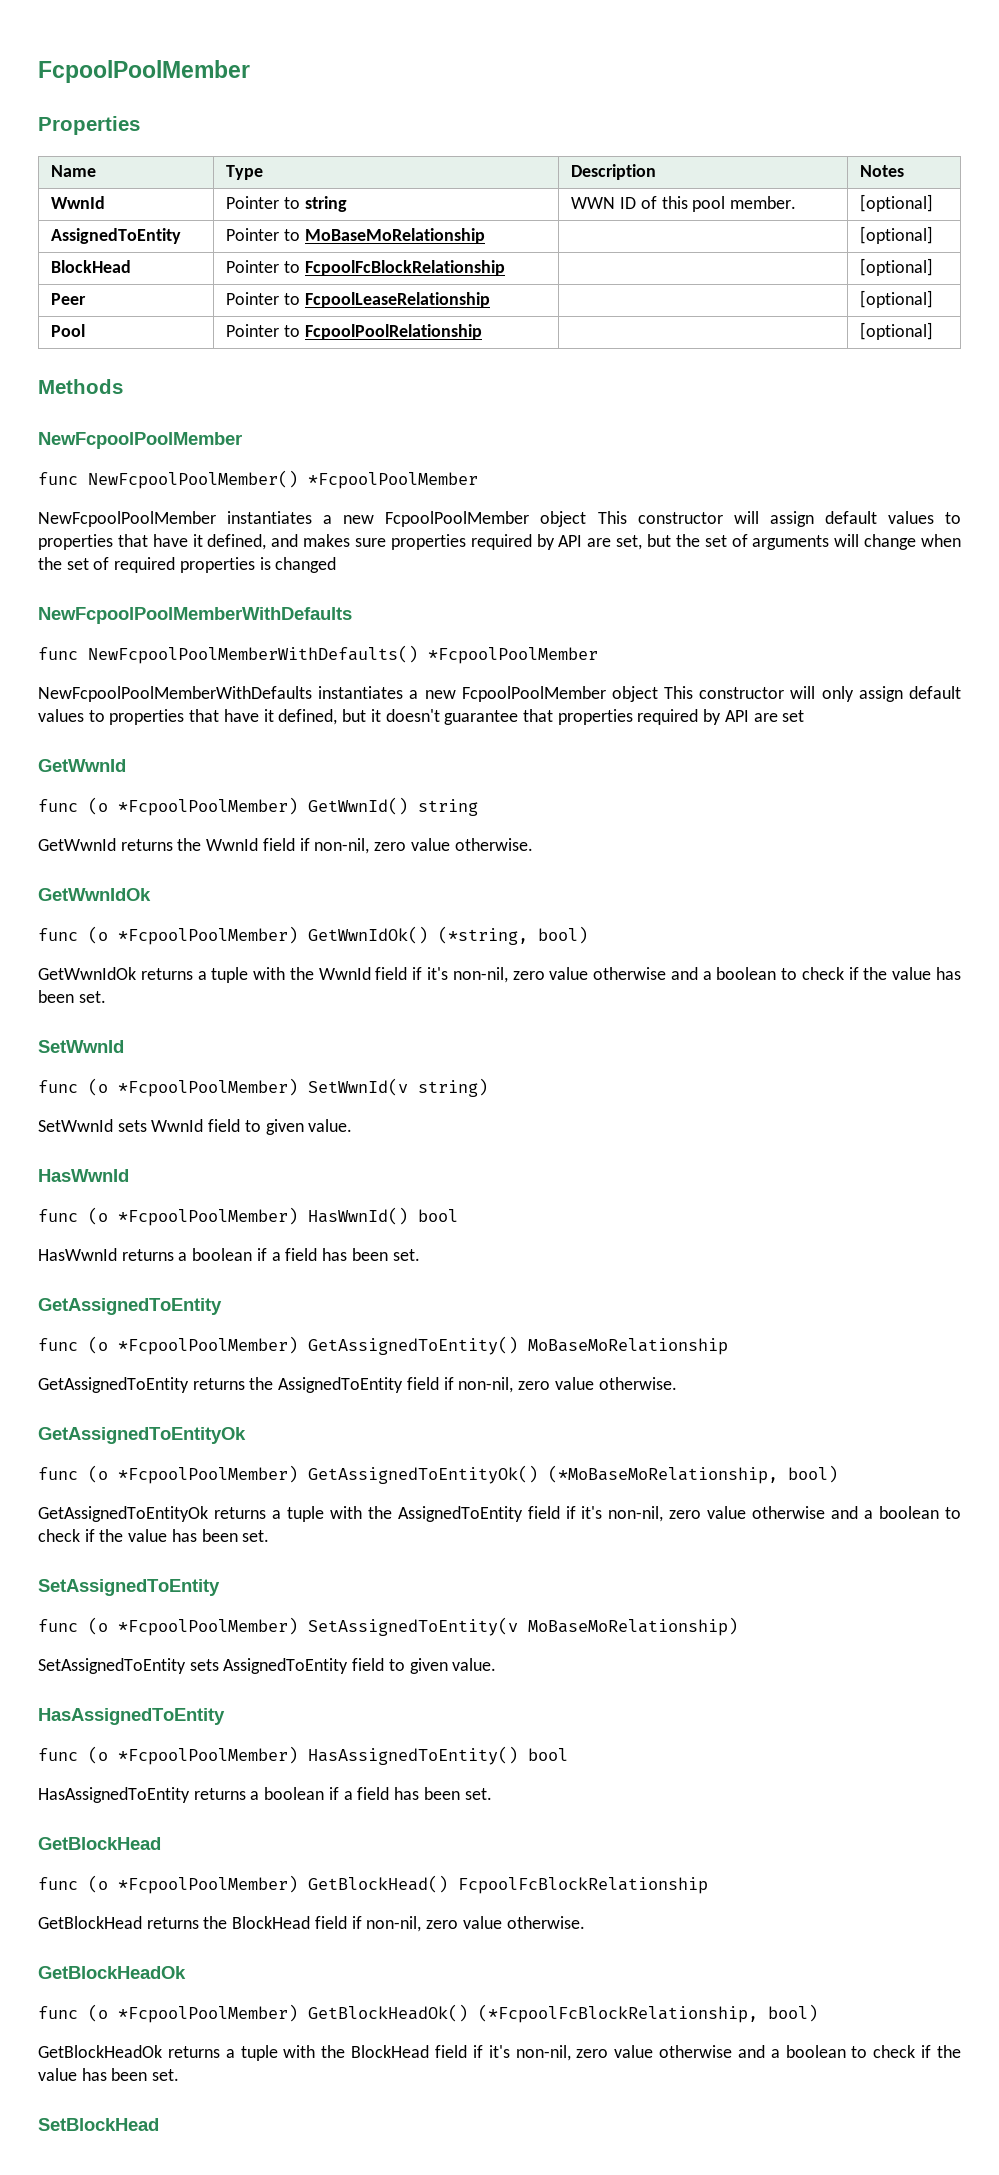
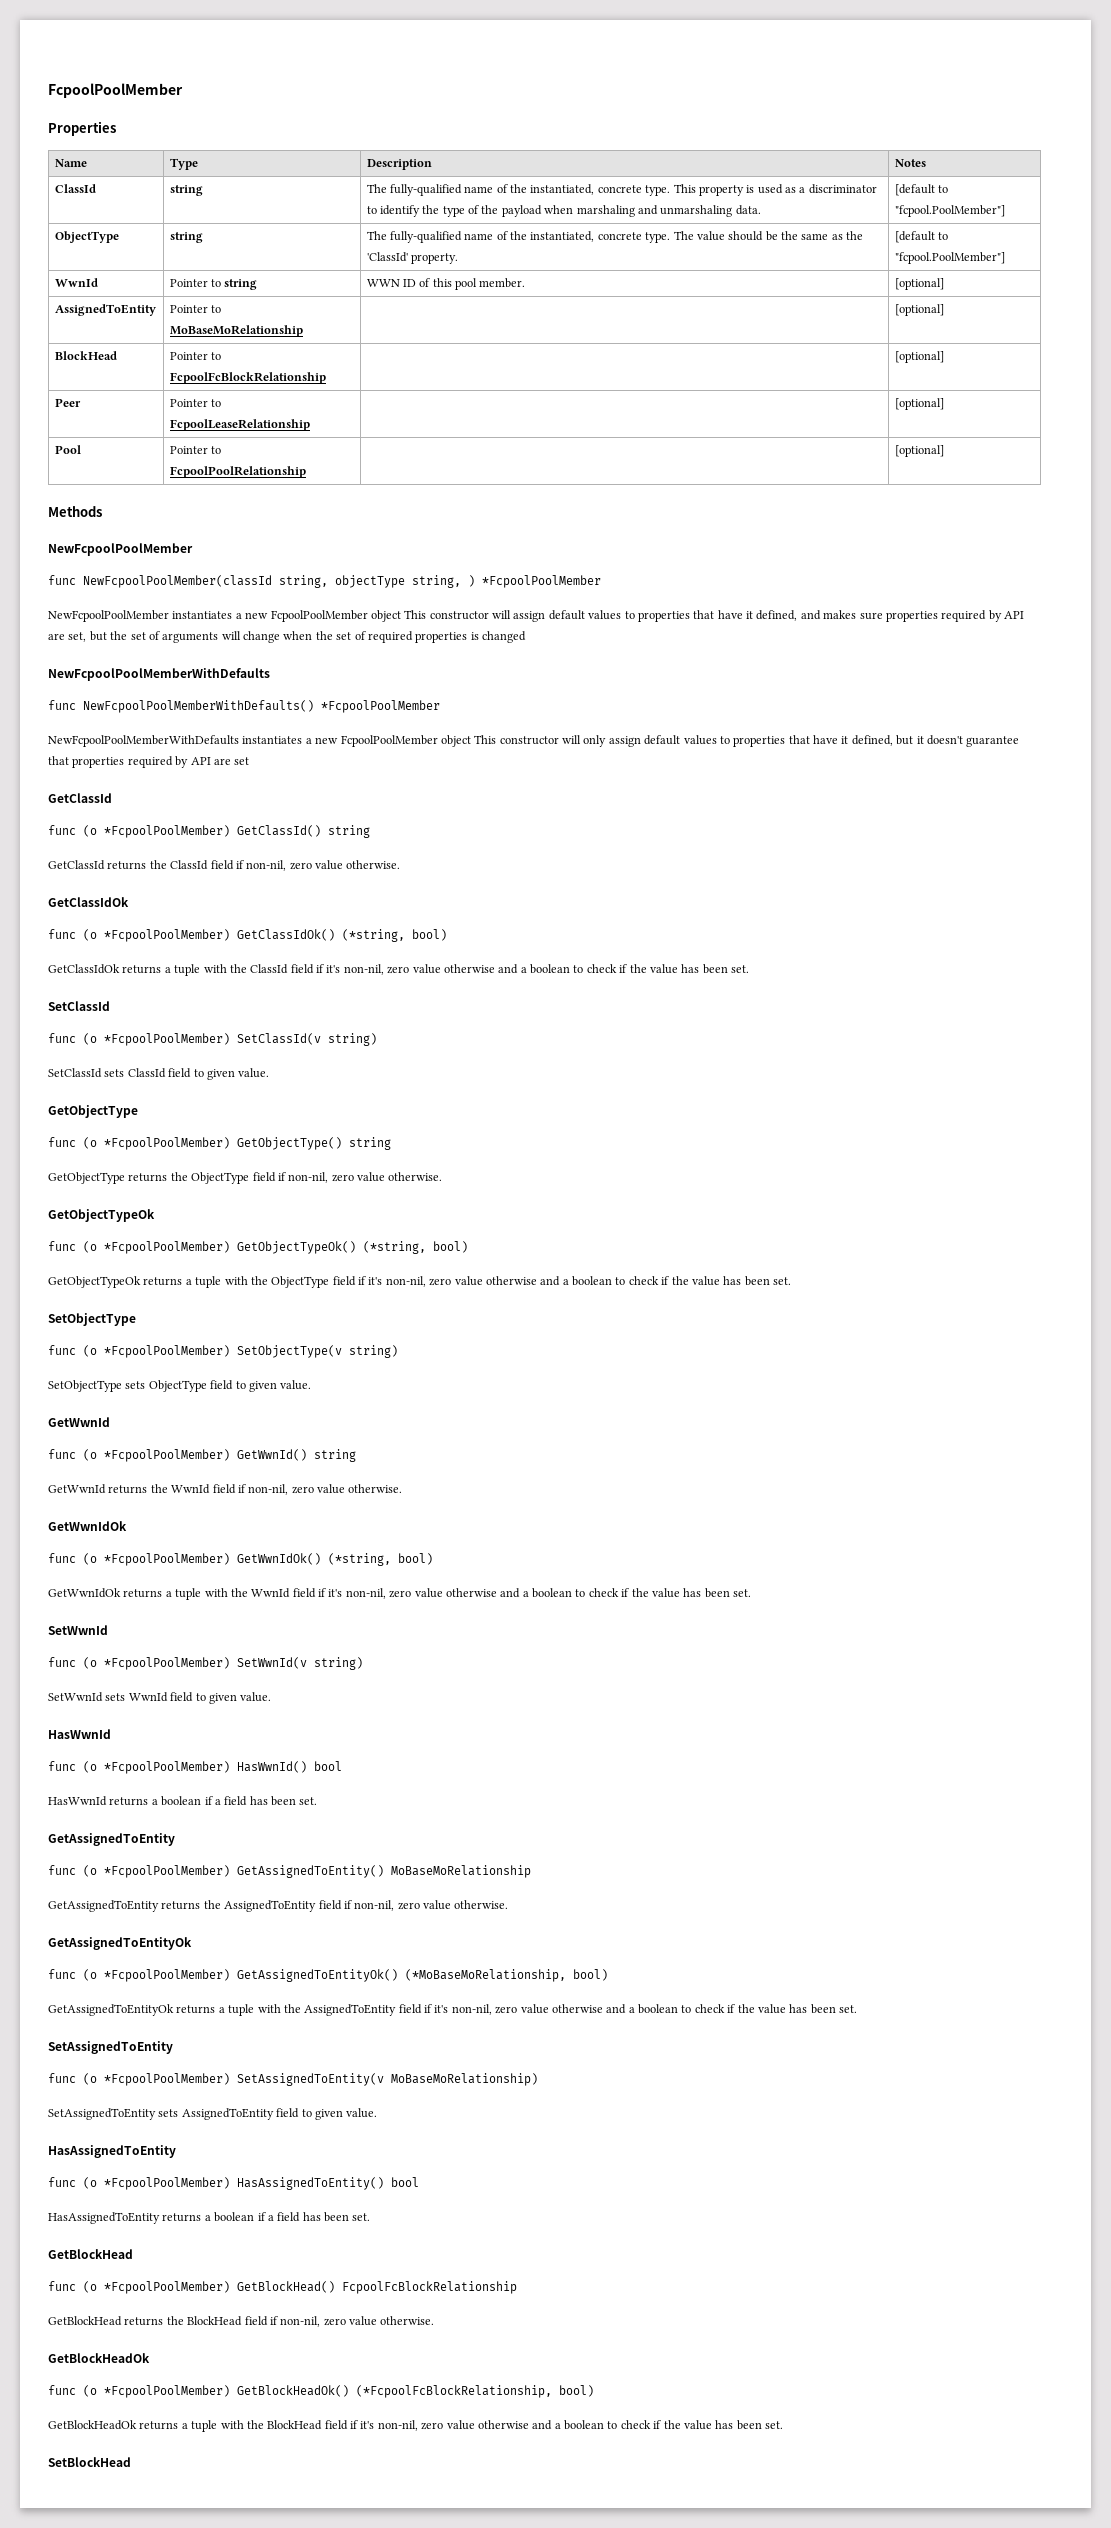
+ ClassId | string | The fully-qualified name of the instantiated, concrete type. This property is used as a discriminator to identify the type of the payload when marshaling and unmarshaling data. | [default to "fcpool.PoolMember"]
+ ObjectType | string | The fully-qualified name of the instantiated, concrete type. The value should be the same as the 'ClassId' property. | [default to "fcpool.PoolMember"]
- func NewFcpoolPoolMember() *FcpoolPoolMember
+ func NewFcpoolPoolMember(classId string, objectType string, ) *FcpoolPoolMember
  NewFcpoolPoolMemberWithDefaults instantiates a new FcpoolPoolMember object This constructor will only assign default values to properties that have it defined, but it doesn't guarantee that properties required by API are set
+ GetClassId
+ func (o *FcpoolPoolMember) GetClassId() string
+ GetClassId returns the ClassId field if non-nil, zero value otherwise.
+ GetClassIdOk
+ func (o *FcpoolPoolMember) GetClassIdOk() (*string, bool)
+ GetClassIdOk returns a tuple with the ClassId field if it's non-nil, zero value otherwise and a boolean to check if the value has been set.
+ SetClassId
+ func (o *FcpoolPoolMember) SetClassId(v string)
+ SetClassId sets ClassId field to given value.
+ GetObjectType
+ func (o *FcpoolPoolMember) GetObjectType() string
+ GetObjectType returns the ObjectType field if non-nil, zero value otherwise.
+ GetObjectTypeOk
+ func (o *FcpoolPoolMember) GetObjectTypeOk() (*string, bool)
+ GetObjectTypeOk returns a tuple with the ObjectType field if it's non-nil, zero value otherwise and a boolean to check if the value has been set.
+ SetObjectType
+ func (o *FcpoolPoolMember) SetObjectType(v string)
+ SetObjectType sets ObjectType field to given value.

